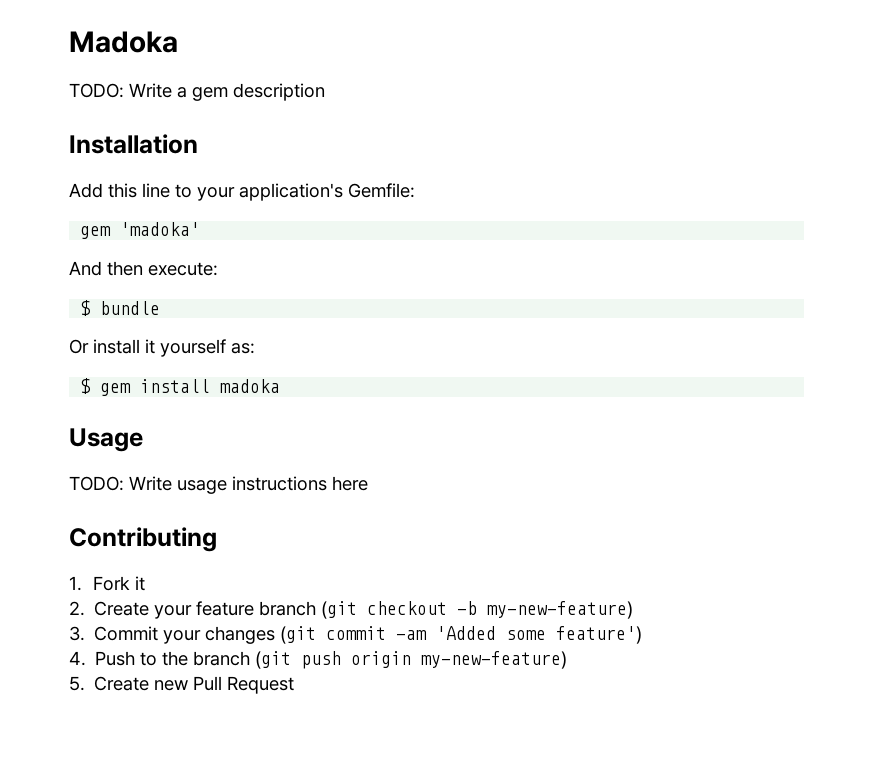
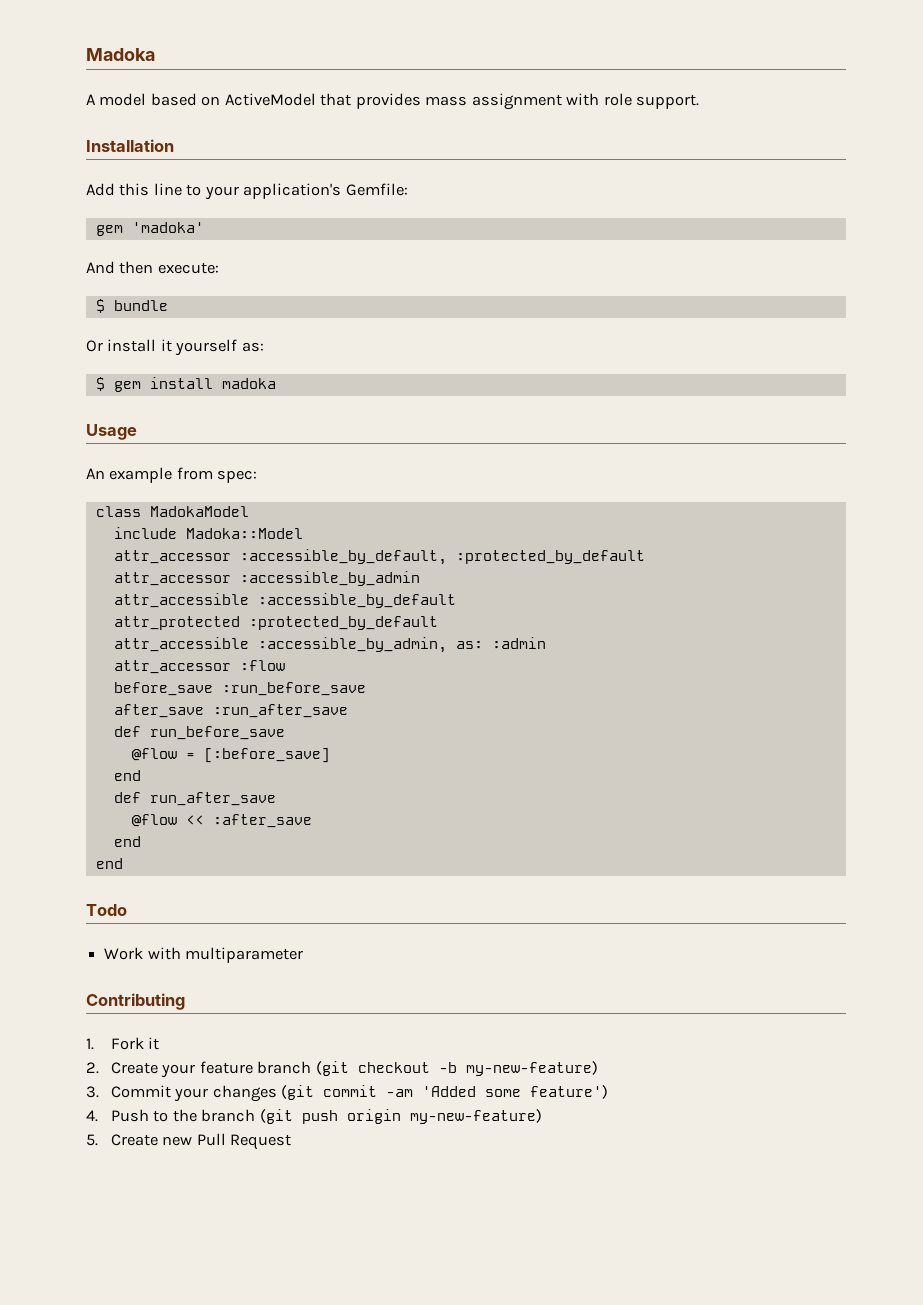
- TODO: Write a gem description
+ A model based on ActiveModel that provides mass assignment with role support.
- TODO: Write usage instructions here
+ An example from spec:
+ class MadokaModel
+ include Madoka::Model
+ attr_accessor :accessible_by_default, :protected_by_default
+ attr_accessor :accessible_by_admin
+ attr_accessible :accessible_by_default
+ attr_protected :protected_by_default
+ attr_accessible :accessible_by_admin, as: :admin
+ attr_accessor :flow
+ before_save :run_before_save
+ after_save :run_after_save
+ def run_before_save
+ @flow = [:before_save]
+ end
+ def run_after_save
+ @flow << :after_save
+ end
+ end
+ Todo
+ Work with multiparameter

